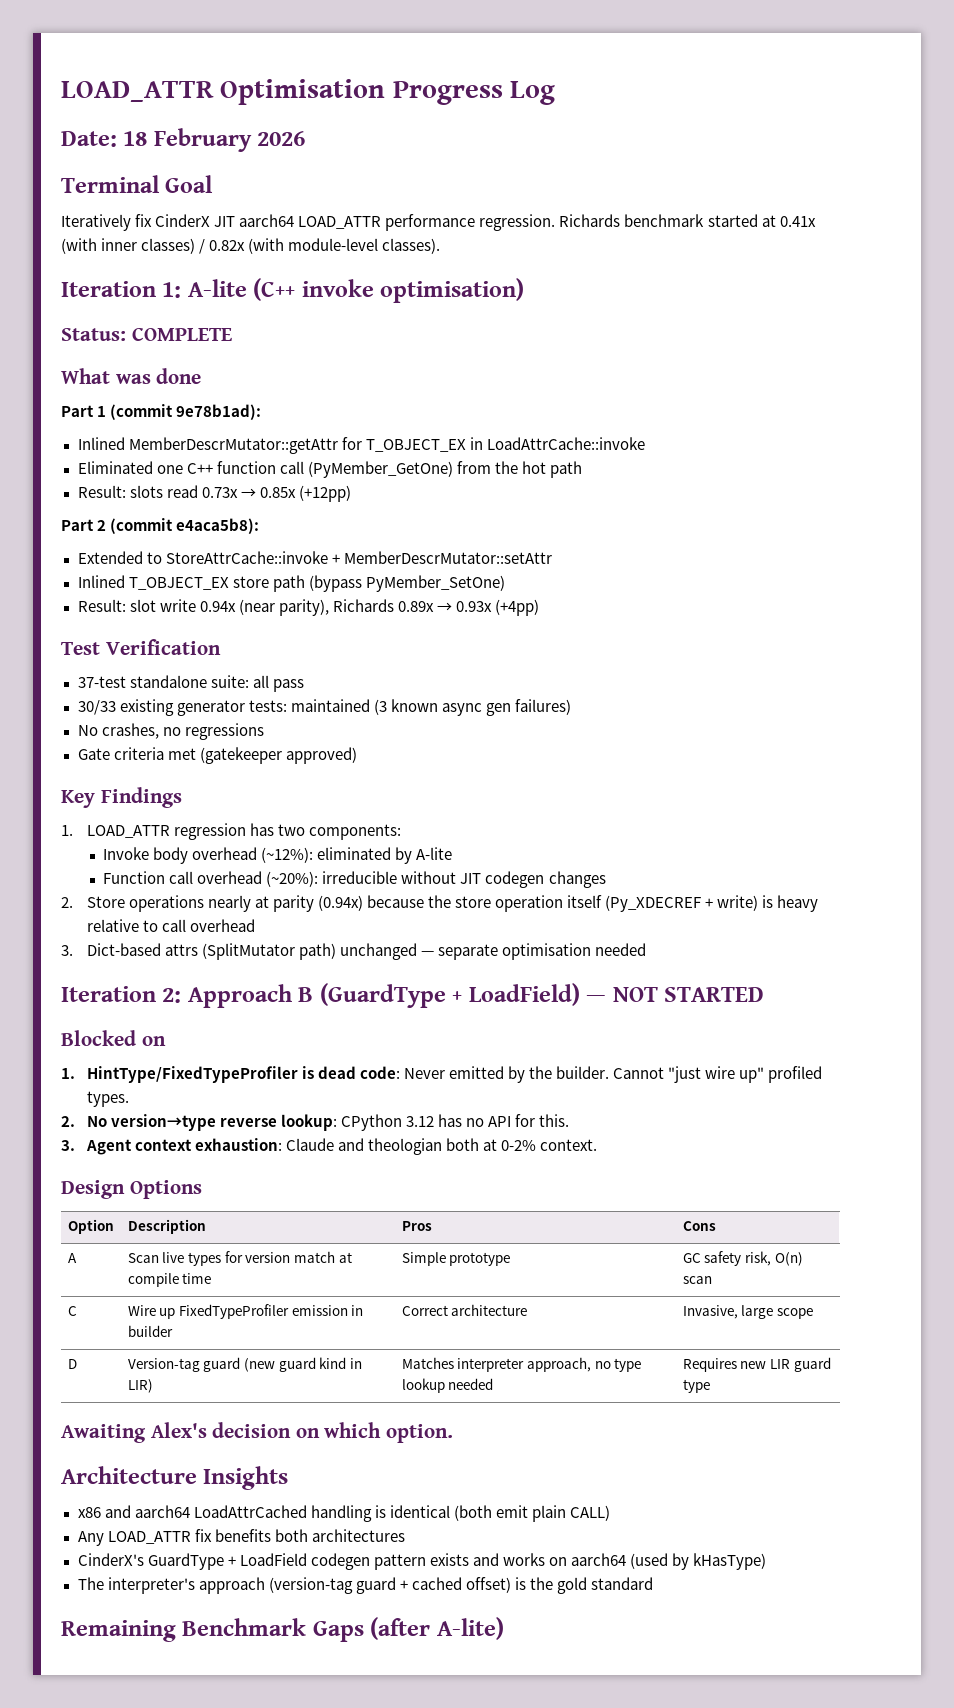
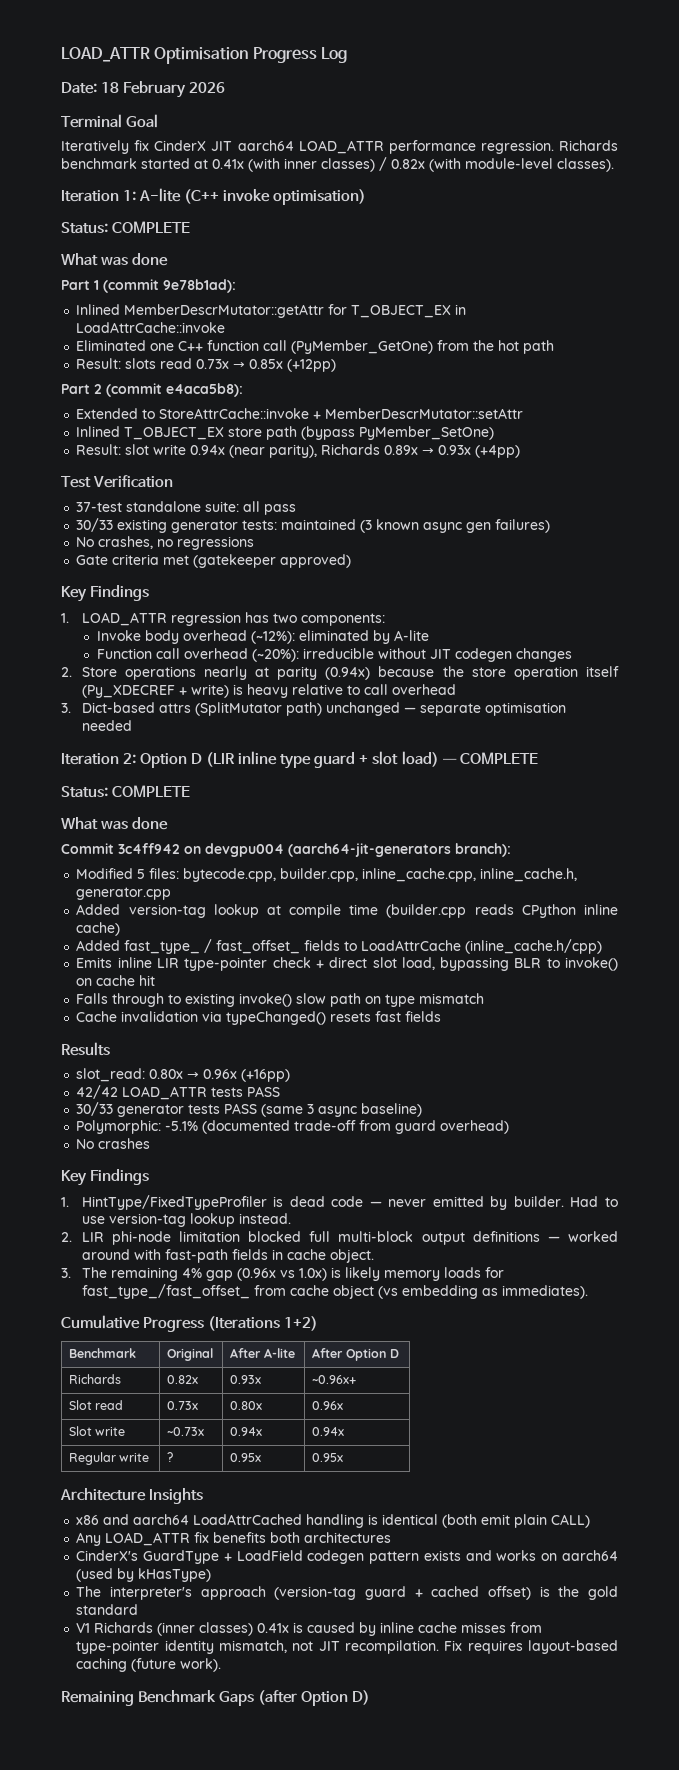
- Iteration 2: Approach B (GuardType + LoadField) — NOT STARTED
- Blocked on
- 1. HintType/FixedTypeProfiler is dead code: Never emitted by the builder. Cannot "just wire up" profiled types.
- 2. No version→type reverse lookup: CPython 3.12 has no API for this.
- 3. Agent context exhaustion: Claude and theologian both at 0-2% context.
- Design Options
- Option | Description | Pros | Cons
- A | Scan live types for version match at compile time | Simple prototype | GC safety risk, O(n) scan
- C | Wire up FixedTypeProfiler emission in builder | Correct architecture | Invasive, large scope
- D | Version-tag guard (new guard kind in LIR) | Matches interpreter approach, no type lookup needed | Requires new LIR guard type
- Awaiting Alex's decision on which option.
+ Iteration 2: Option D (LIR inline type guard + slot load) — COMPLETE
+ Status: COMPLETE
+ What was done
+ Commit 3c4ff942 on devgpu004 (aarch64-jit-generators branch):
+ Modified 5 files: bytecode.cpp, builder.cpp, inline_cache.cpp, inline_cache.h, generator.cpp
+ Added version-tag lookup at compile time (builder.cpp reads CPython inline cache)
+ Added fast_type_ / fast_offset_ fields to LoadAttrCache (inline_cache.h/cpp)
+ Emits inline LIR type-pointer check + direct slot load, bypassing BLR to invoke() on cache hit
+ Falls through to existing invoke() slow path on type mismatch
+ Cache invalidation via typeChanged() resets fast fields
+ Results
+ slot_read: 0.80x → 0.96x (+16pp)
+ 42/42 LOAD_ATTR tests PASS
+ 30/33 generator tests PASS (same 3 async baseline)
+ Polymorphic: -5.1% (documented trade-off from guard overhead)
+ No crashes
+ Key Findings
+ 1. HintType/FixedTypeProfiler is dead code — never emitted by builder. Had to use version-tag lookup instead.
+ 2. LIR phi-node limitation blocked full multi-block output definitions — worked around with fast-path fields in cache object.
+ 3. The remaining 4% gap (0.96x vs 1.0x) is likely memory loads for fast_type_/fast_offset_ from cache object (vs embedding as immediates).
+ Cumulative Progress (Iterations 1+2)
+ Benchmark | Original | After A-lite | After Option D
+ Richards | 0.82x | 0.93x | ~0.96x+
+ Slot read | 0.73x | 0.80x | 0.96x
+ Slot write | ~0.73x | 0.94x | 0.94x
+ Regular write | ? | 0.95x | 0.95x
+ V1 Richards (inner classes) 0.41x is caused by inline cache misses from type-pointer identity mismatch, not JIT recompilation. Fix requires layout-based caching (future work).
- Remaining Benchmark Gaps (after A-lite)
+ Remaining Benchmark Gaps (after Option D)

